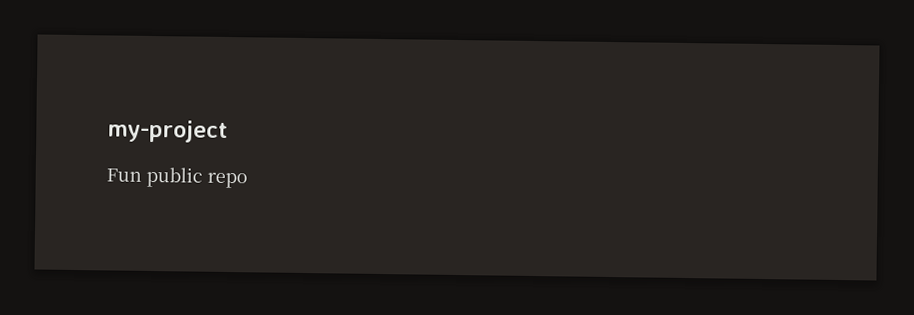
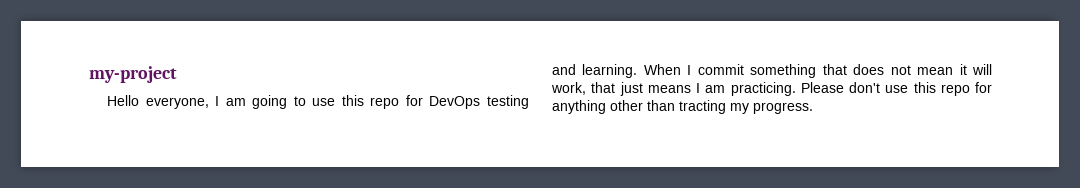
- Fun public repo
+ Hello everyone, I am going to use this repo for DevOps testing and learning. When I commit something that does not mean it will work, that just means I am practicing. Please don't use this repo for anything other than tracting my progress.

